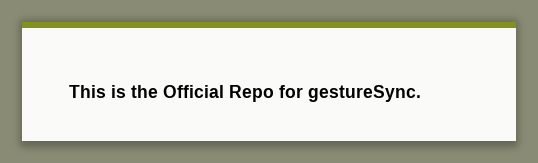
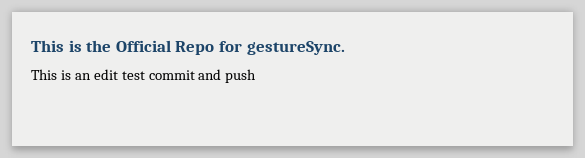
+ This is an edit test commit and push

